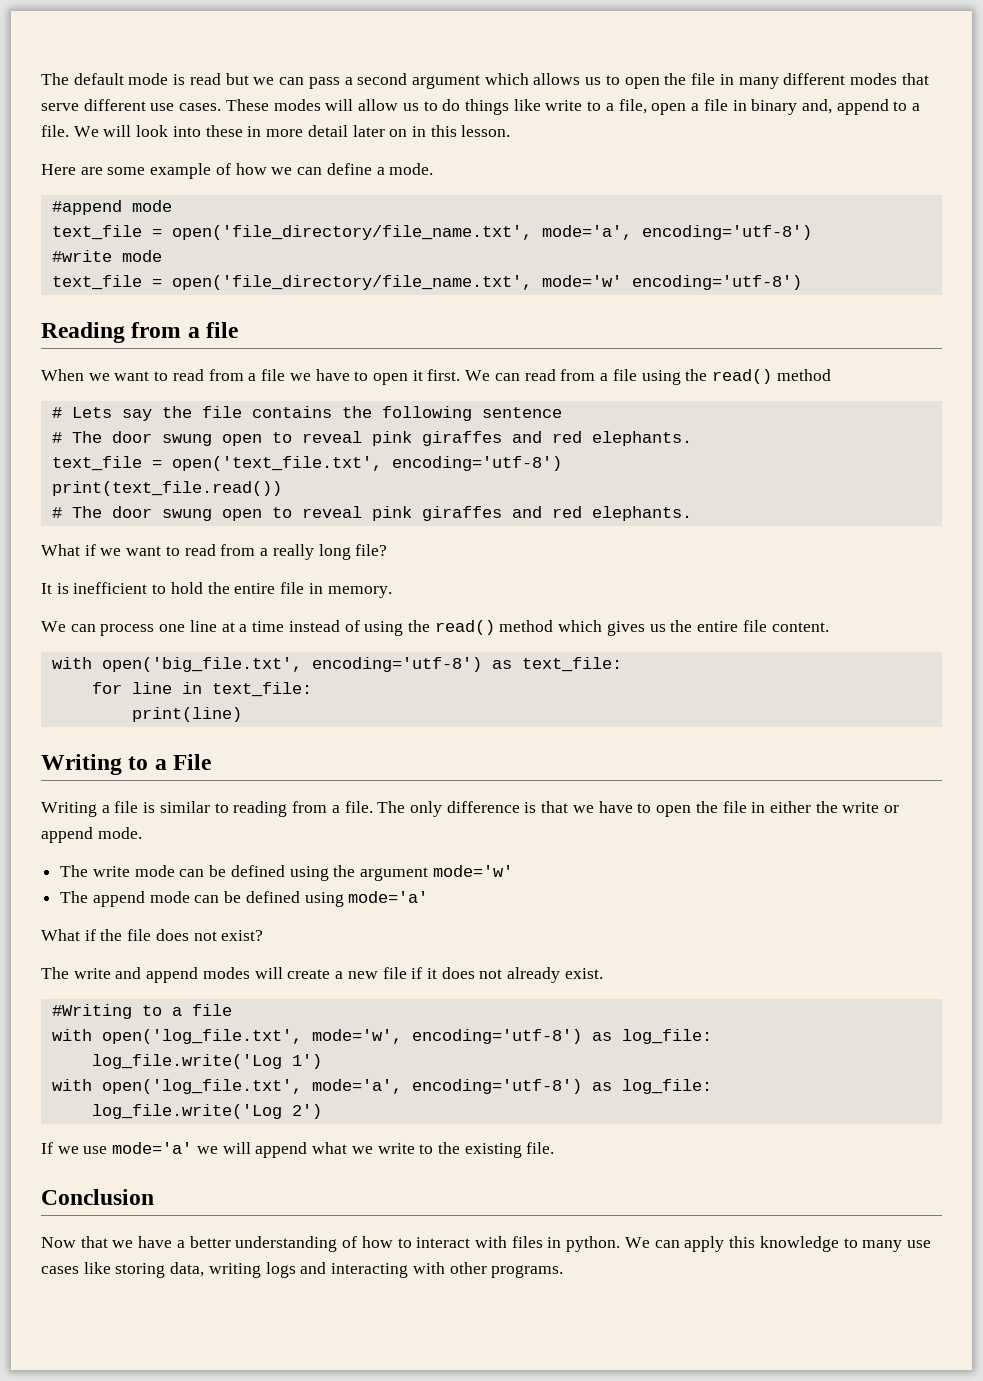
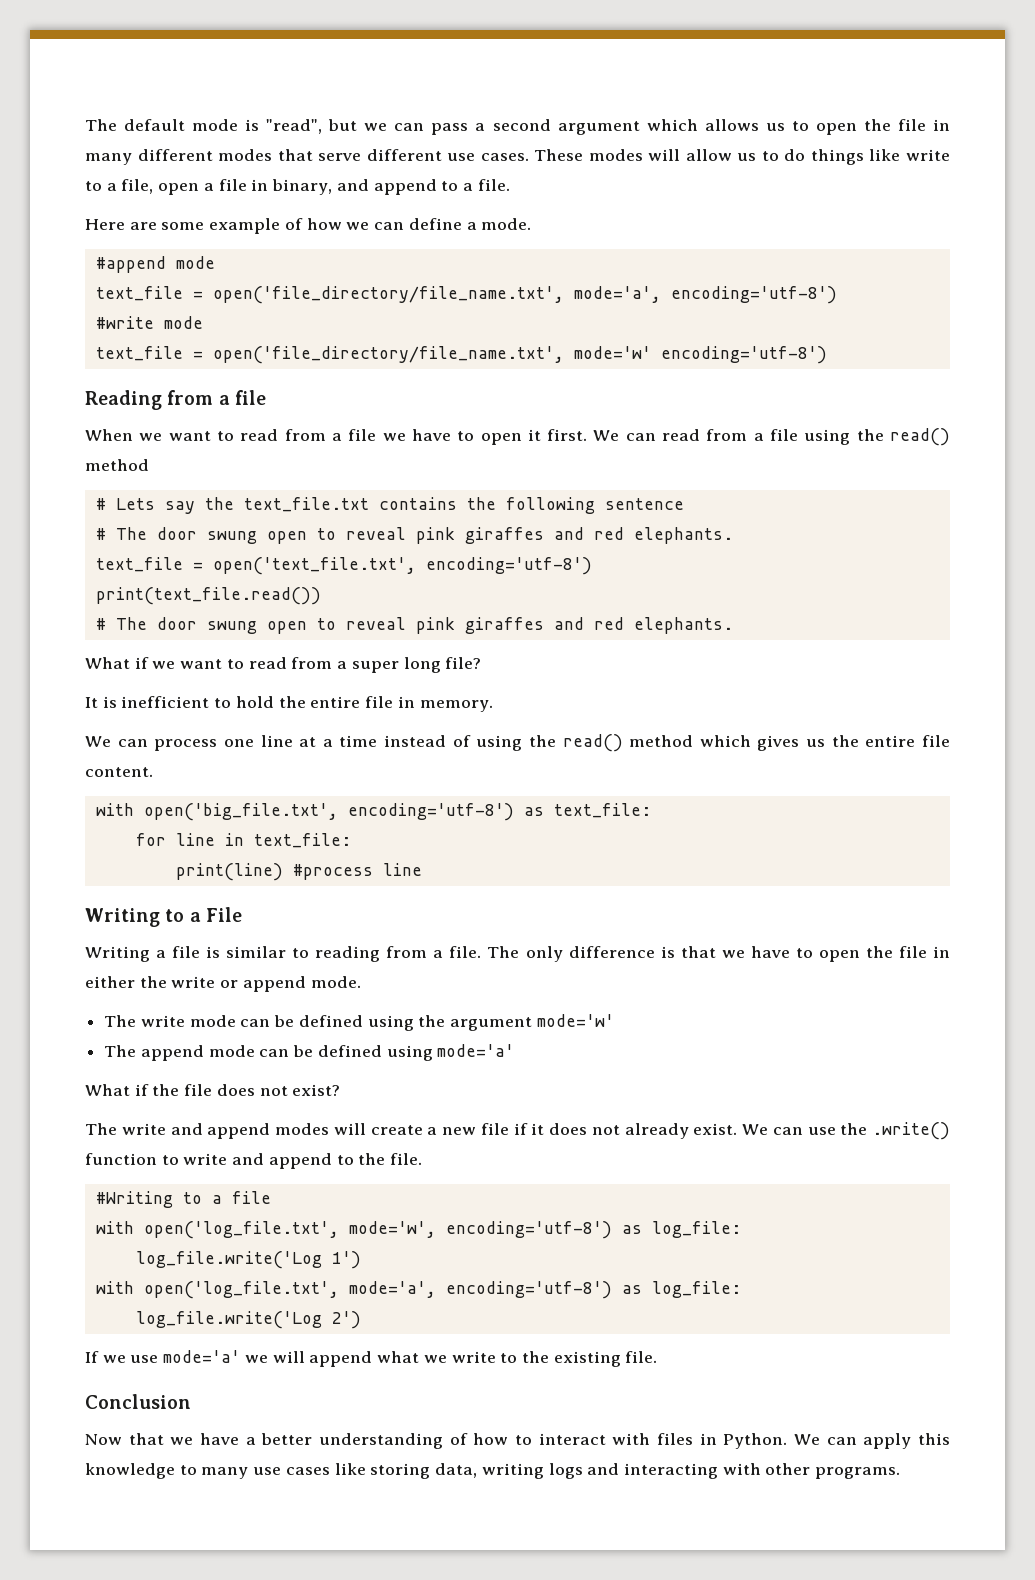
- The default mode is read but we can pass a second argument which allows us to open the file in many different modes that serve different use cases.
+ The default mode is "read", but we can pass a second argument which allows us to open the file in many different modes that serve different use cases.
- These modes will allow us to do things like write to a file, open a file in binary and, append to a file. We will look into these in more detail later on in this lesson.
+ These modes will allow us to do things like write to a file, open a file in binary, and append to a file.
- # Lets say the file contains the following sentence
+ # Lets say the text_file.txt contains the following sentence
- What if we want to read from a really long file?
+ What if we want to read from a super long file?
- print(line)
+ print(line) #process line
+ We can use the .write() function to write and append to the file.
- Now that we have a better understanding of how to interact with files in python.
+ Now that we have a better understanding of how to interact with files in Python.

